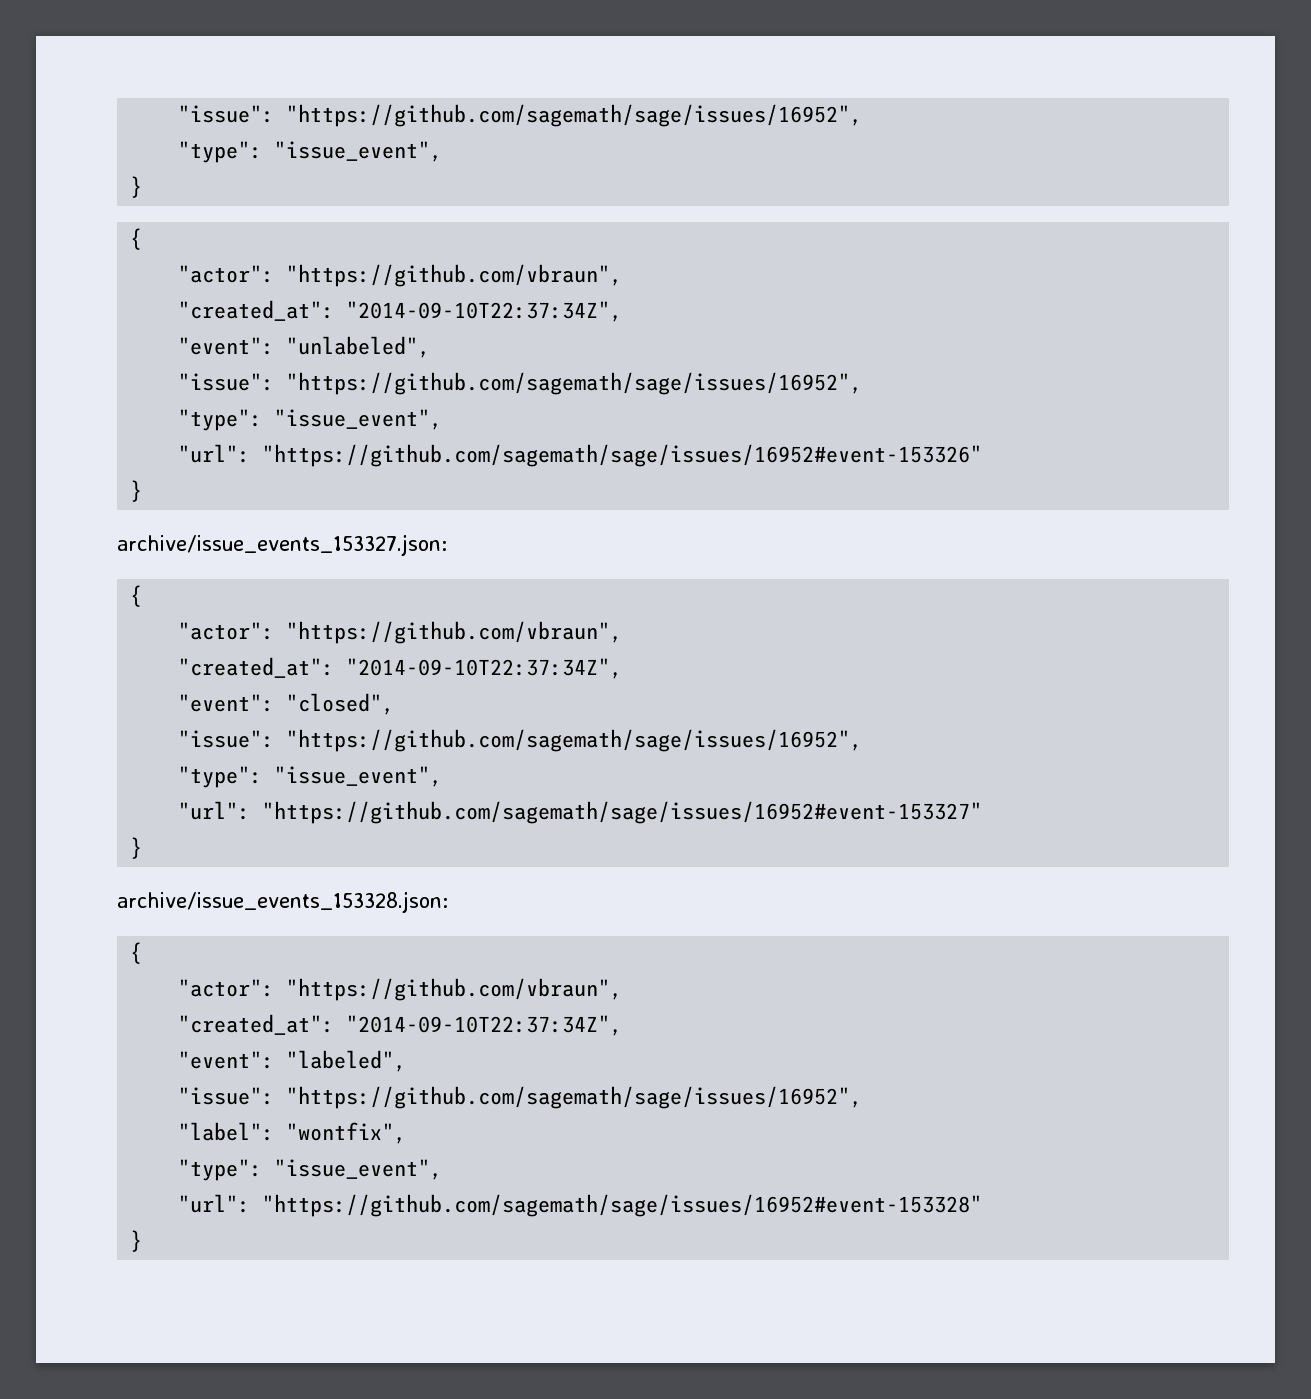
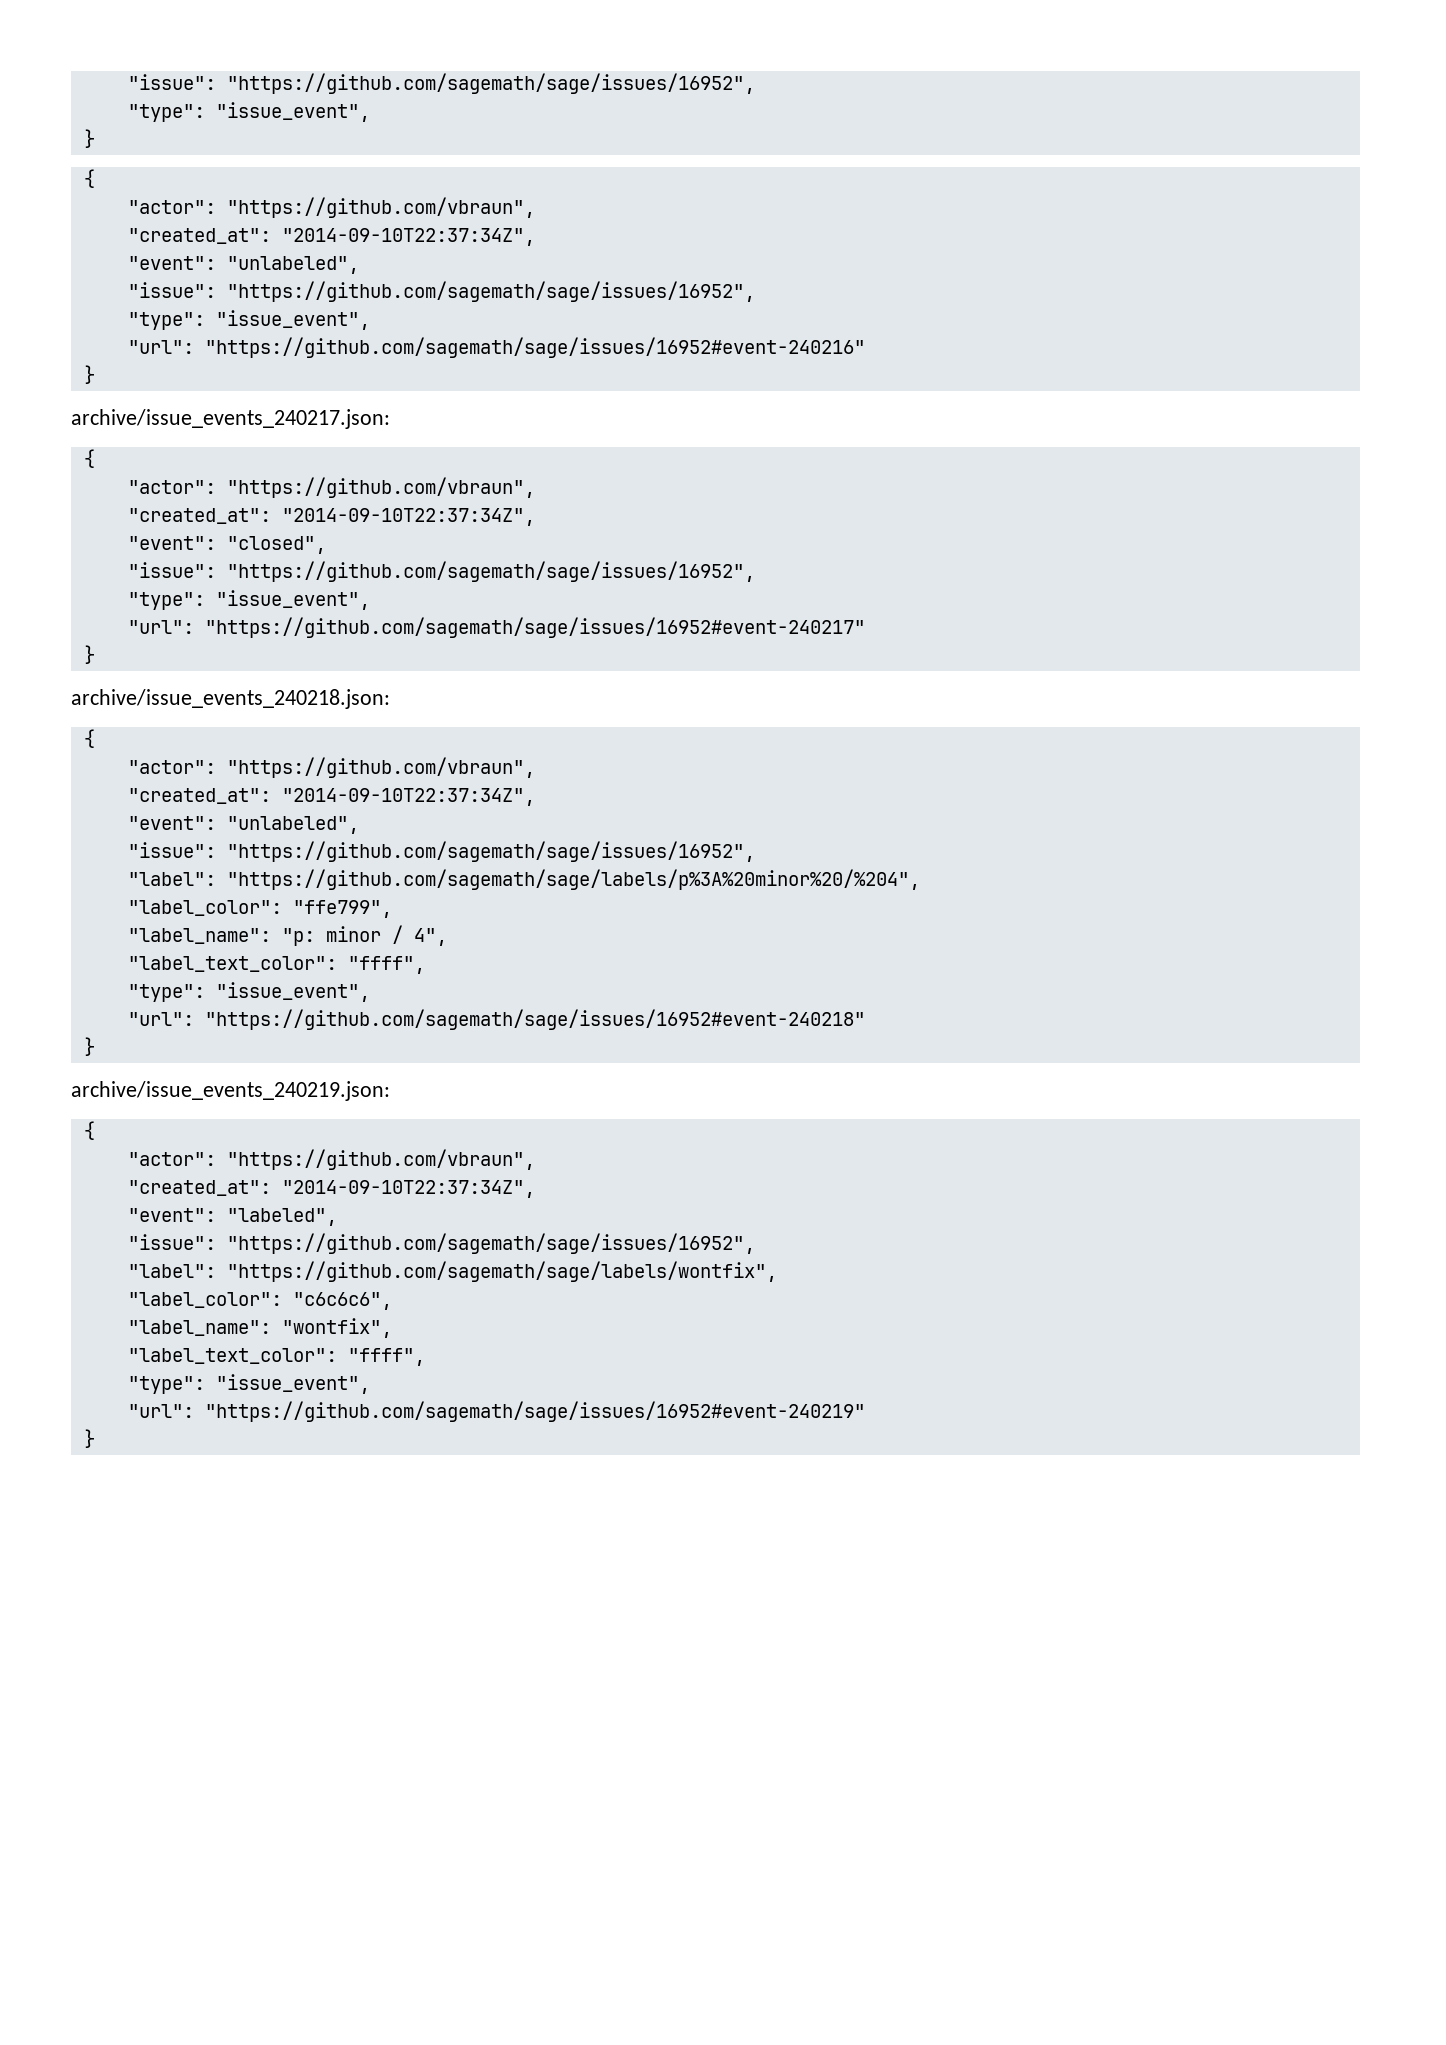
- "url": "https://github.com/sagemath/sage/issues/16952#event-153326"
+ "url": "https://github.com/sagemath/sage/issues/16952#event-240216"
  }
- archive/issue_events_153327.json:
+ archive/issue_events_240217.json:
- "url": "https://github.com/sagemath/sage/issues/16952#event-153327"
+ "url": "https://github.com/sagemath/sage/issues/16952#event-240217"
  }
- archive/issue_events_153328.json:
+ archive/issue_events_240218.json:
+ {
+ "actor": "https://github.com/vbraun",
+ "created_at": "2014-09-10T22:37:34Z",
+ "event": "unlabeled",
+ "issue": "https://github.com/sagemath/sage/issues/16952",
+ "label": "https://github.com/sagemath/sage/labels/p%3A%20minor%20/%204",
+ "label_color": "ffe799",
+ "label_name": "p: minor / 4",
+ "label_text_color": "ffff",
+ "type": "issue_event",
+ "url": "https://github.com/sagemath/sage/issues/16952#event-240218"
+ }
+ archive/issue_events_240219.json:
- "label": "wontfix",
+ "label": "https://github.com/sagemath/sage/labels/wontfix",
+ "label_color": "c6c6c6",
+ "label_name": "wontfix",
+ "label_text_color": "ffff",
  "type": "issue_event",
- "url": "https://github.com/sagemath/sage/issues/16952#event-153328"
+ "url": "https://github.com/sagemath/sage/issues/16952#event-240219"

